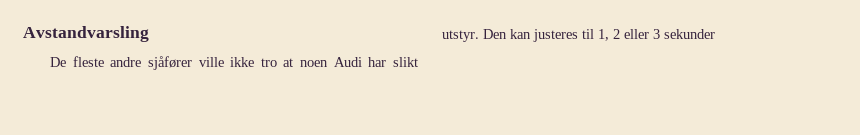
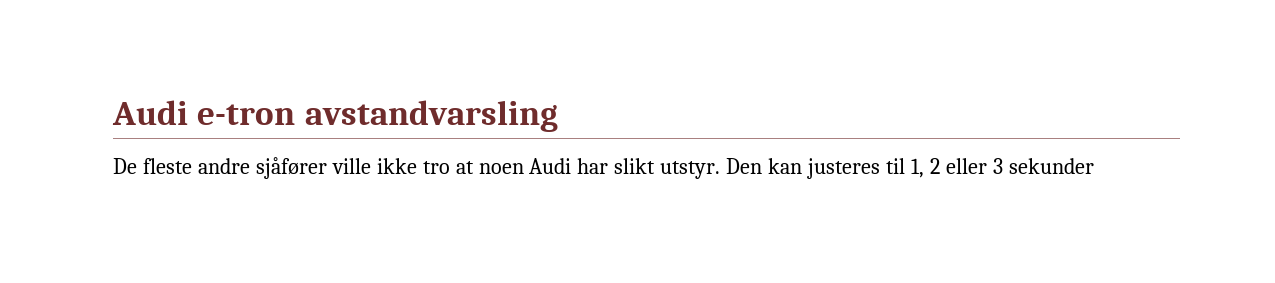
- Avstandvarsling
+ Audi e-tron avstandvarsling

